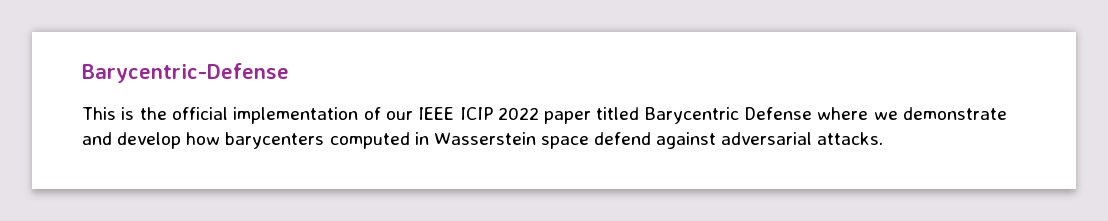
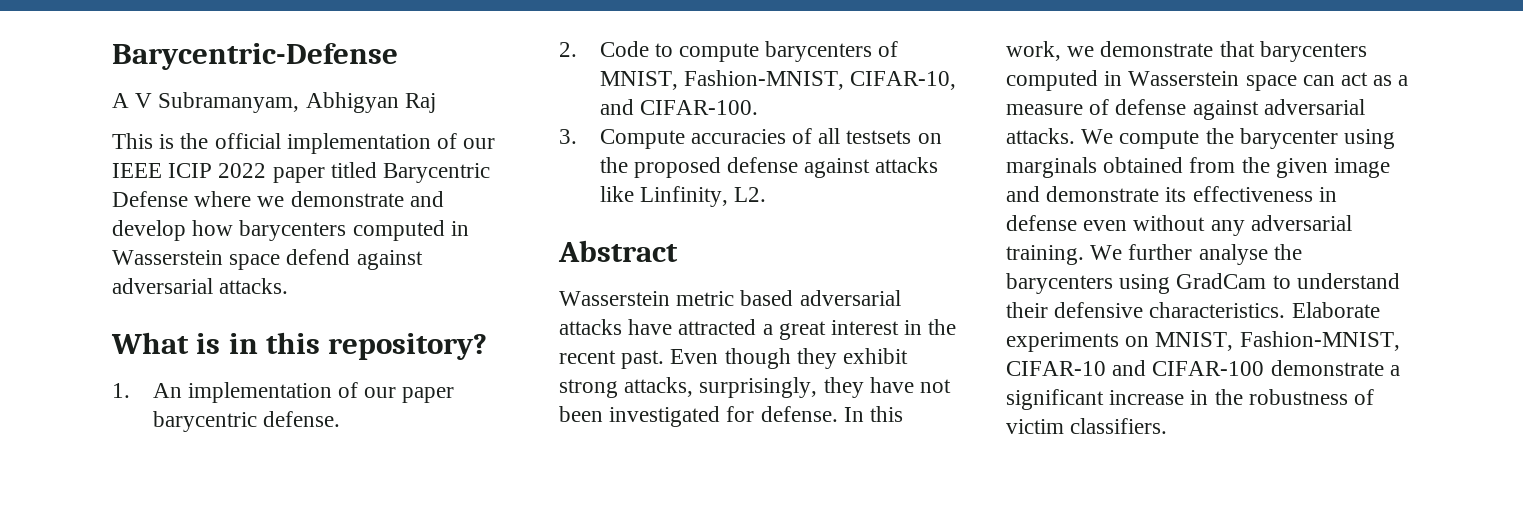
+ A V Subramanyam, Abhigyan Raj
+ What is in this repository?
+ 1. An implementation of our paper barycentric defense.
+ 2. Code to compute barycenters of MNIST, Fashion-MNIST, CIFAR-10, and CIFAR-100.
+ 3. Compute accuracies of all testsets on the proposed defense against attacks like Linfinity, L2.
+ Abstract
+ Wasserstein metric based adversarial attacks have attracted a great interest in the recent past. Even though they exhibit strong attacks, surprisingly, they have not been investigated for defense. In this work, we demonstrate that barycenters computed in Wasserstein space can act as a measure of defense against adversarial attacks. We compute the barycenter using marginals obtained from the given image and demonstrate its effectiveness in defense even without any adversarial training. We further analyse the barycenters using GradCam to understand their defensive characteristics. Elaborate experiments on MNIST, Fashion-MNIST, CIFAR-10 and CIFAR-100 demonstrate a significant increase in the robustness of victim classifiers.

